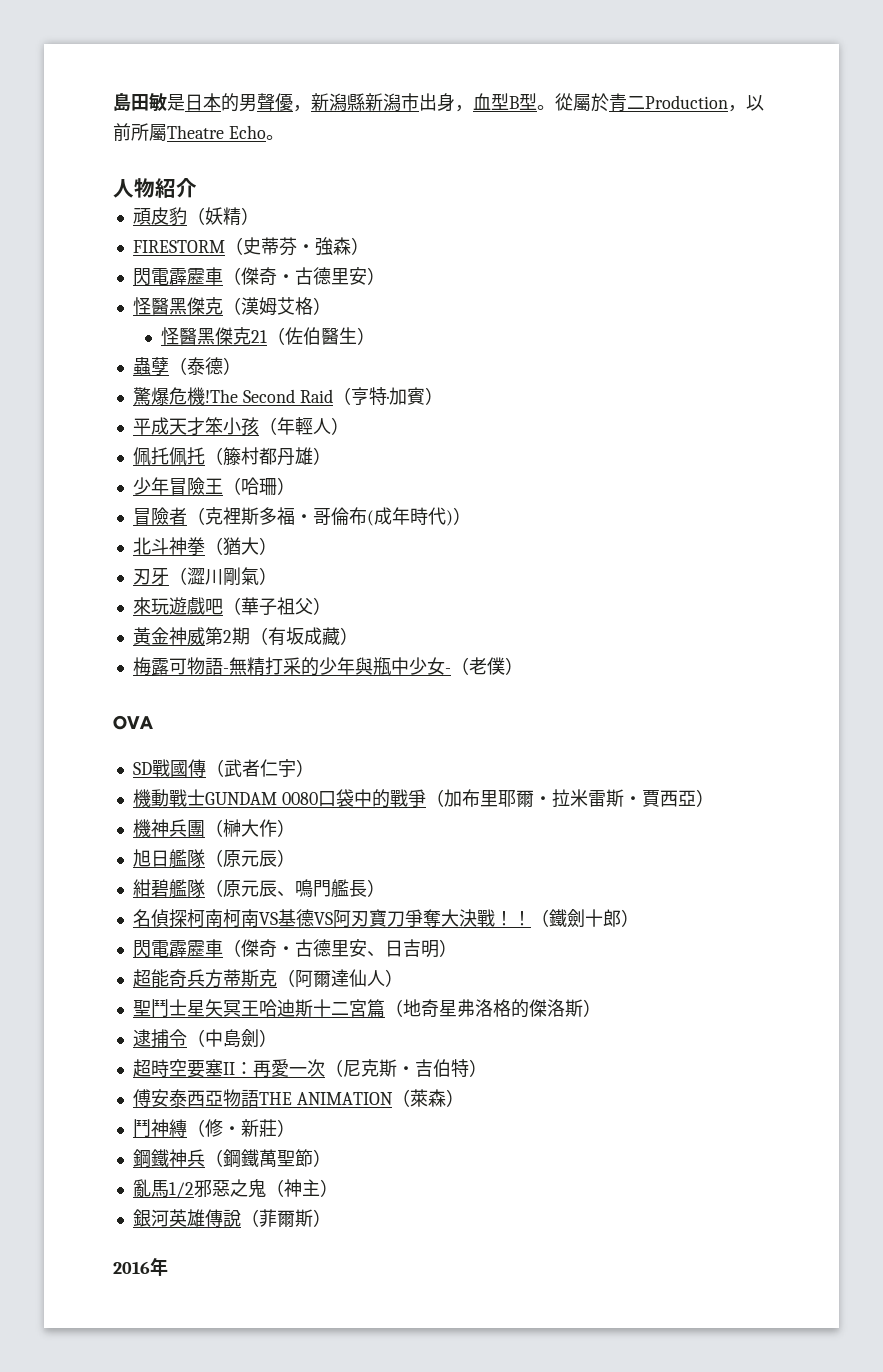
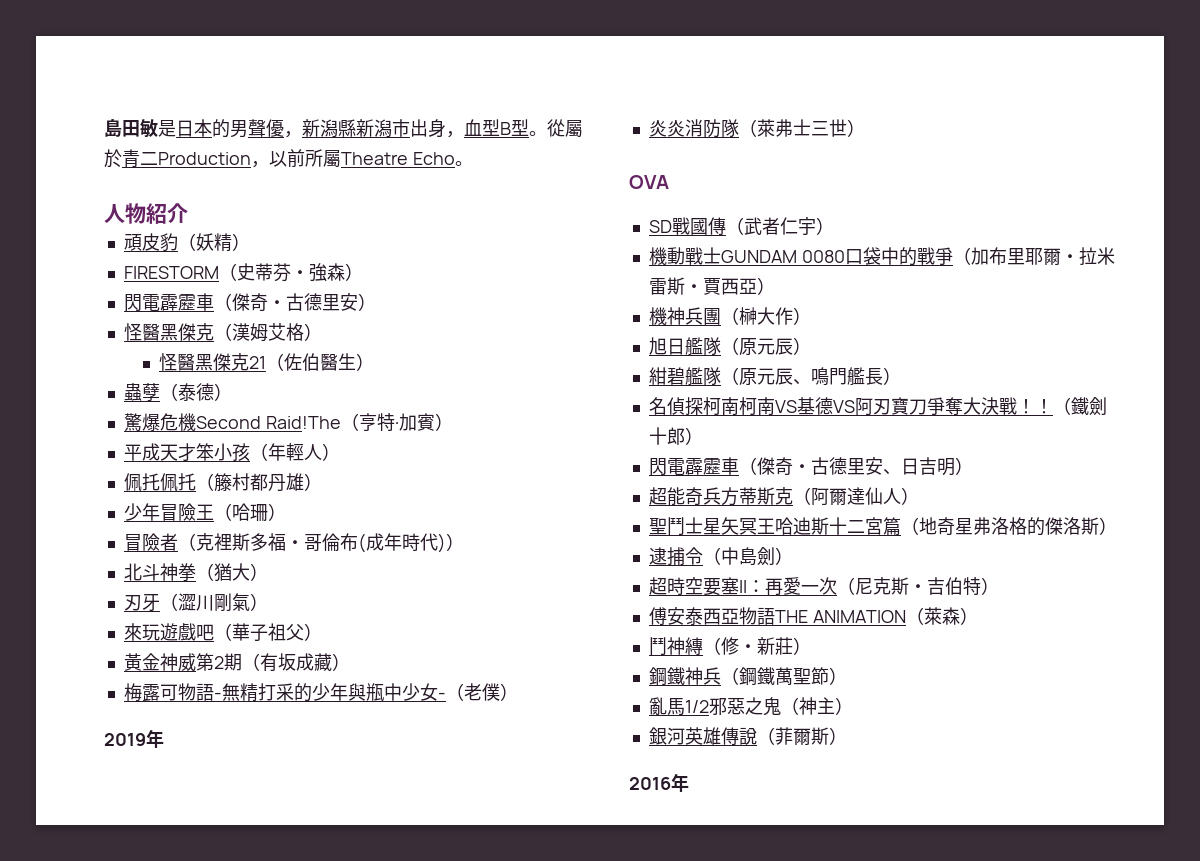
- 驚爆危機!The Second Raid（亨特·加賓）
+ 驚爆危機Second Raid!The（亨特·加賓）
+ 2019年
+ 炎炎消防隊（萊弗士三世）

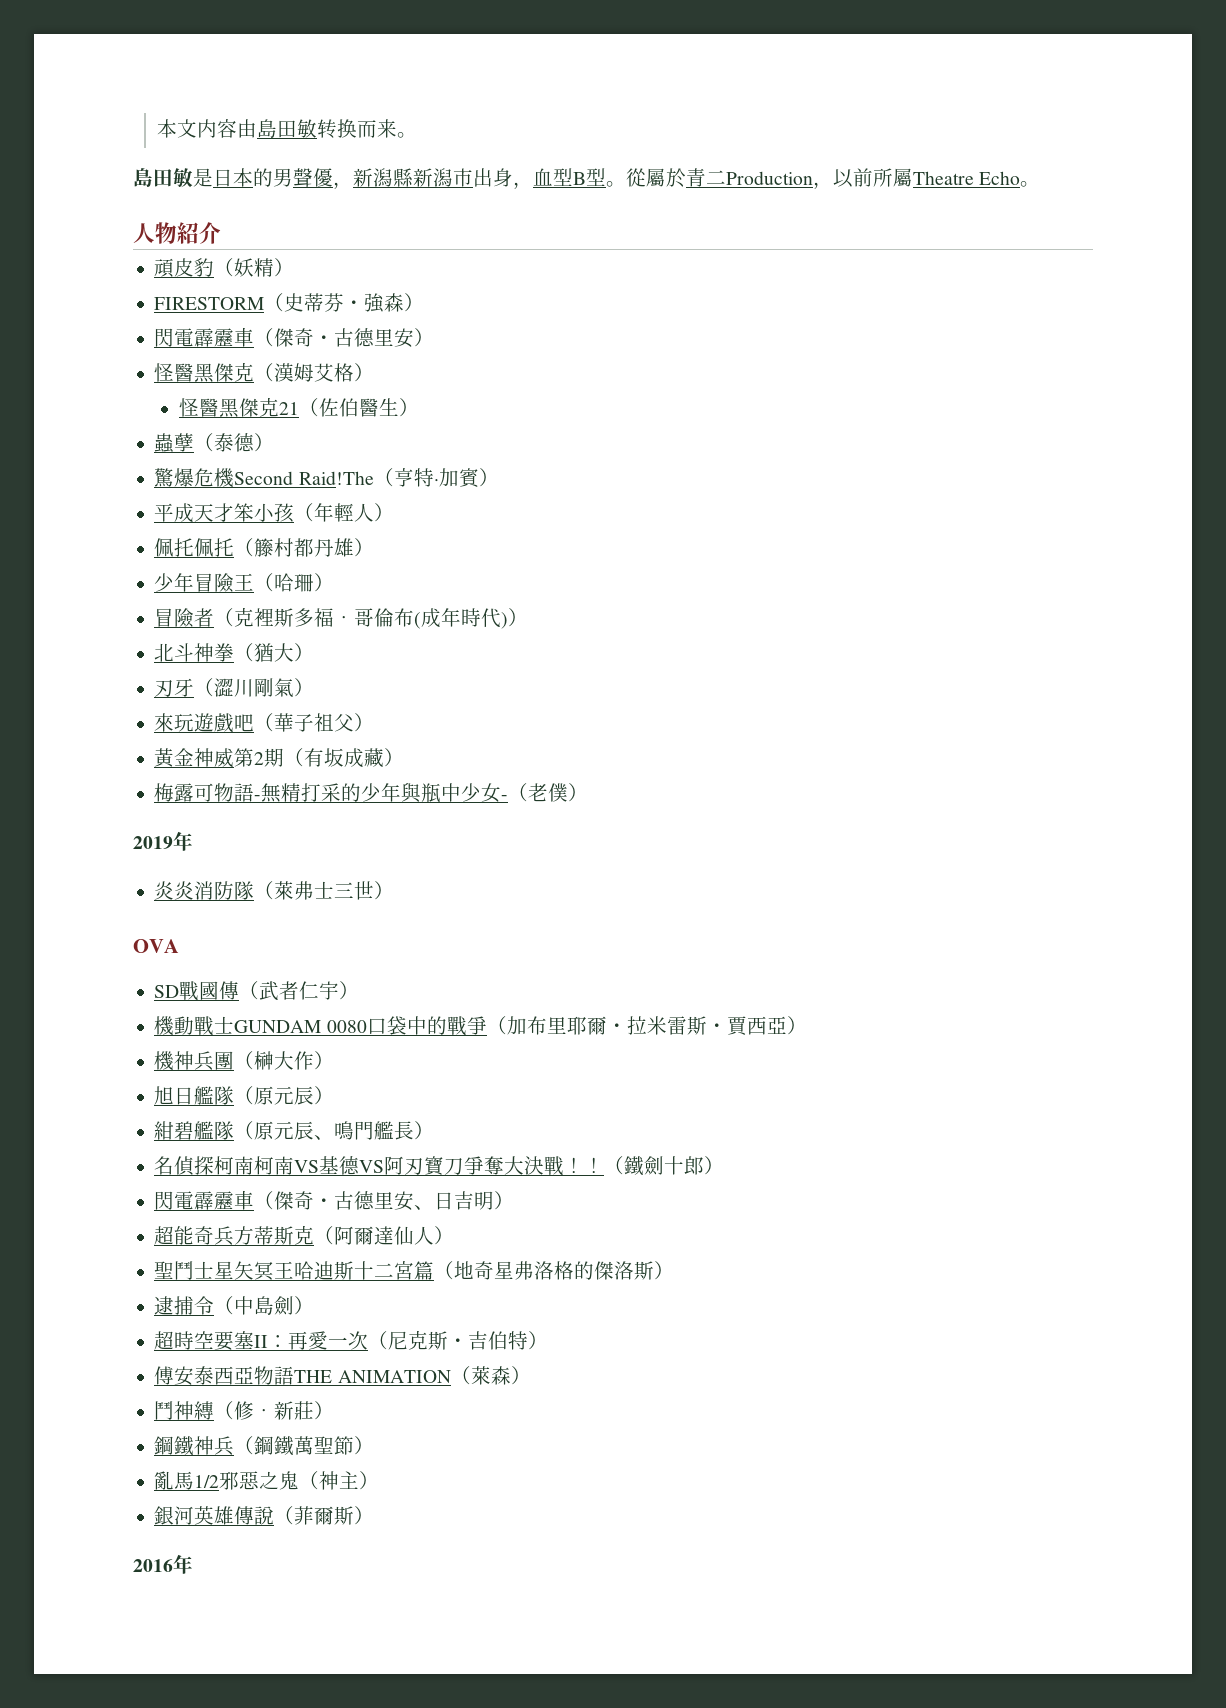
+ 本文内容由島田敏转换而来。

